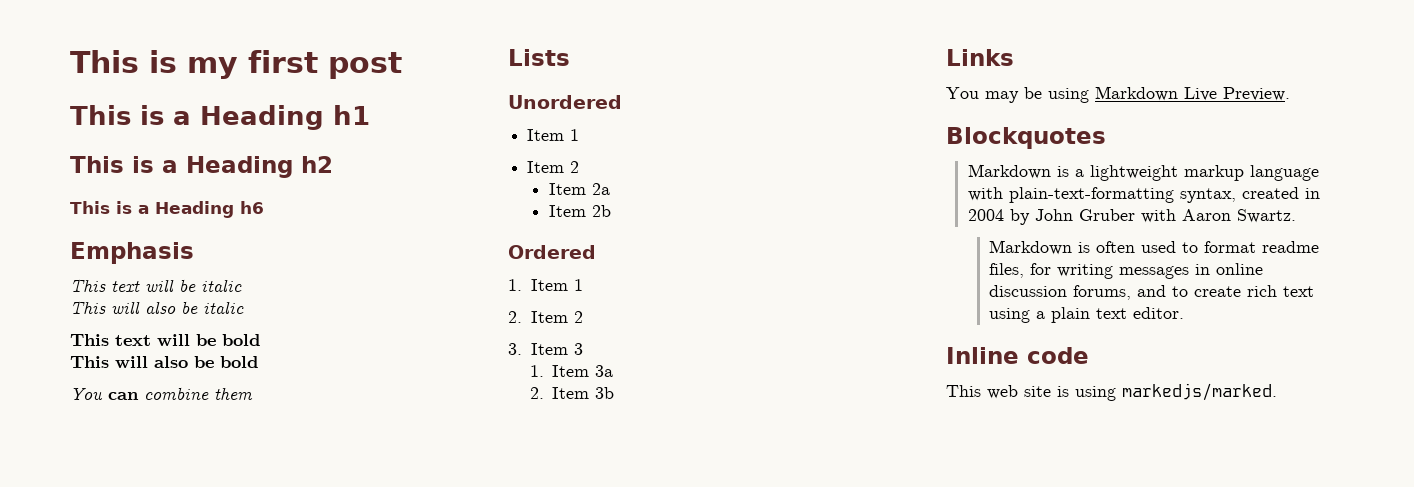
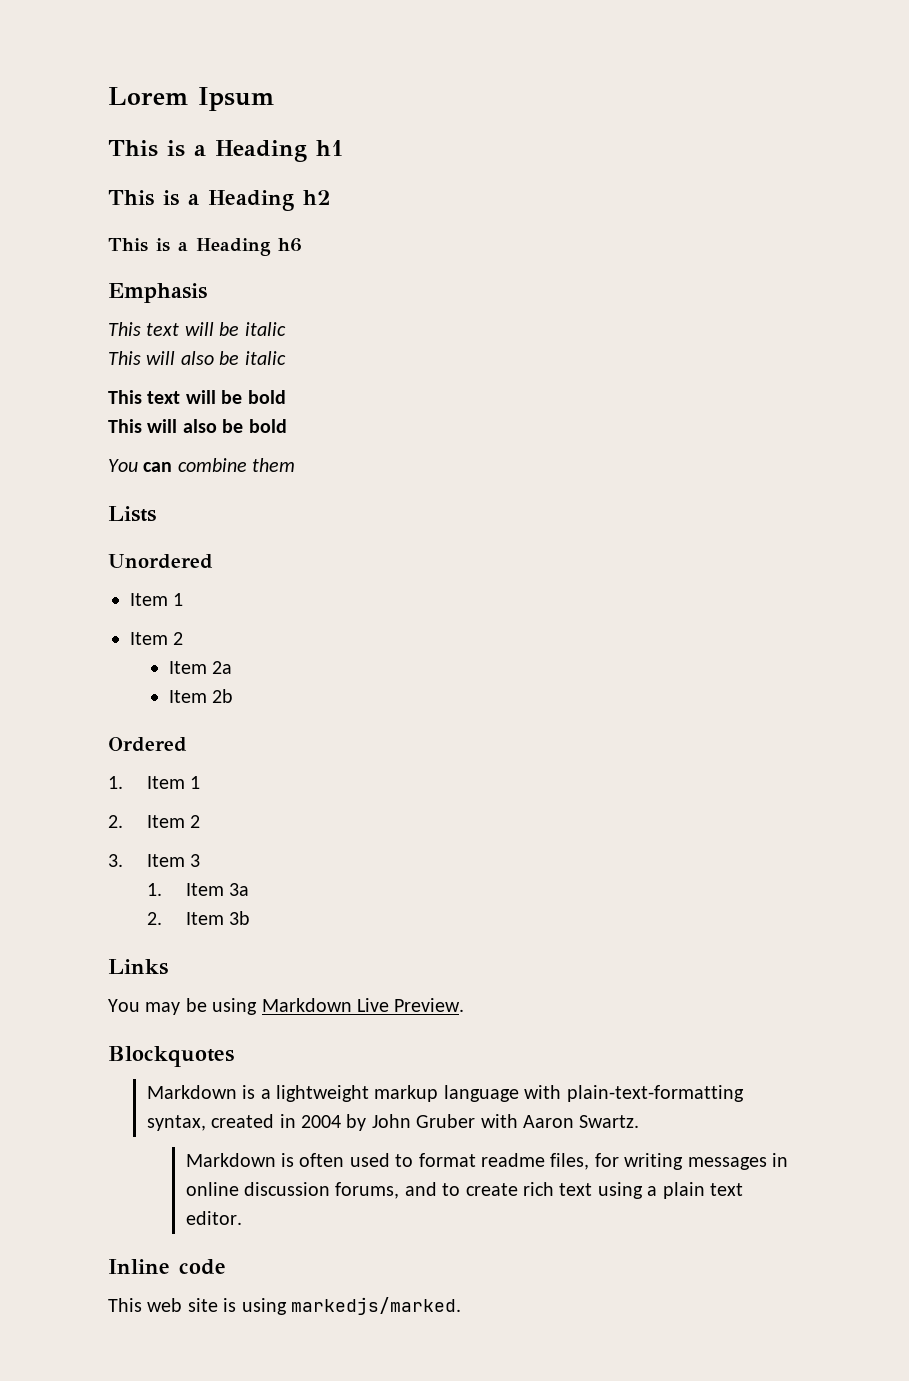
- This is my first post
+ Lorem Ipsum

